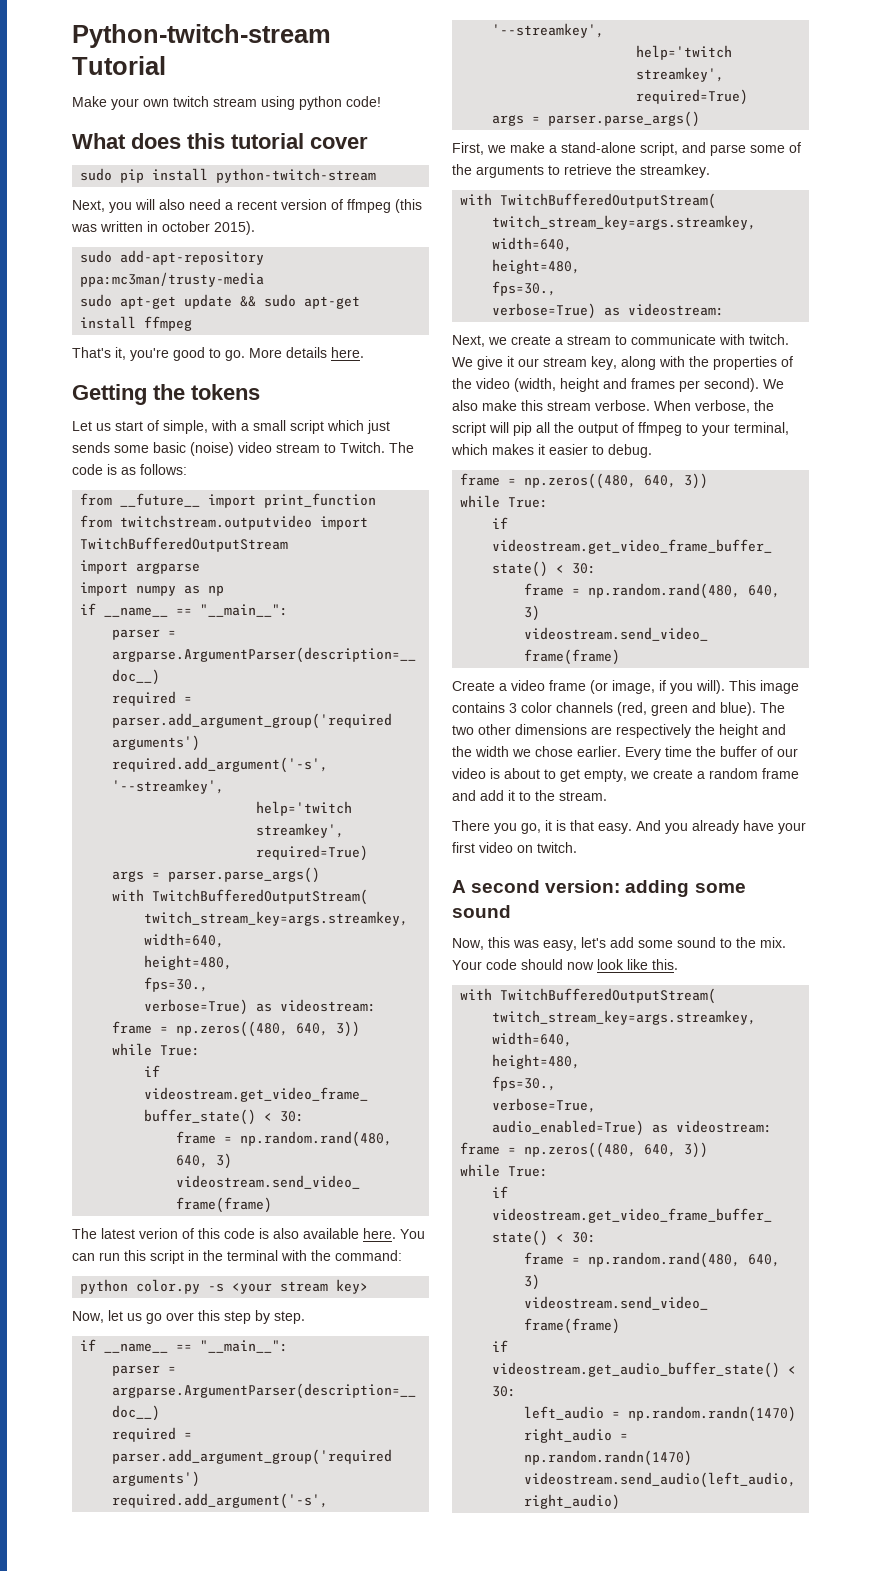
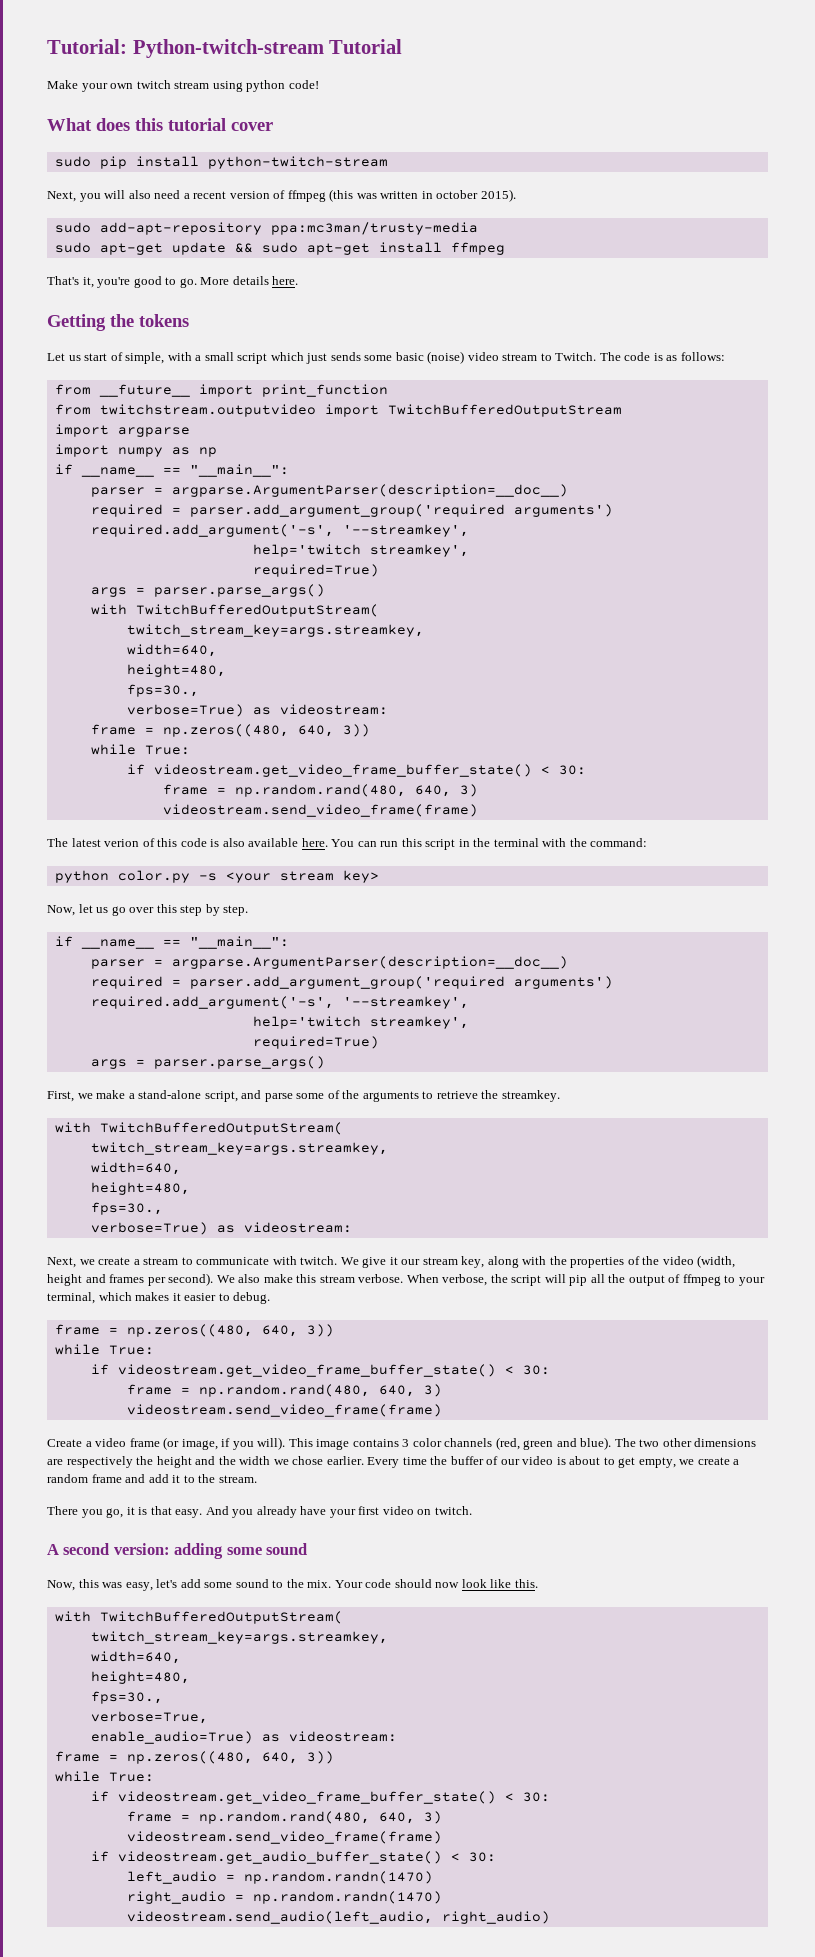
- Python-twitch-stream Tutorial
+ Tutorial: Python-twitch-stream Tutorial
- audio_enabled=True) as videostream:
+ enable_audio=True) as videostream:

